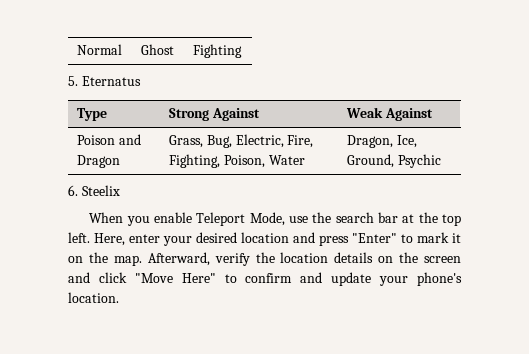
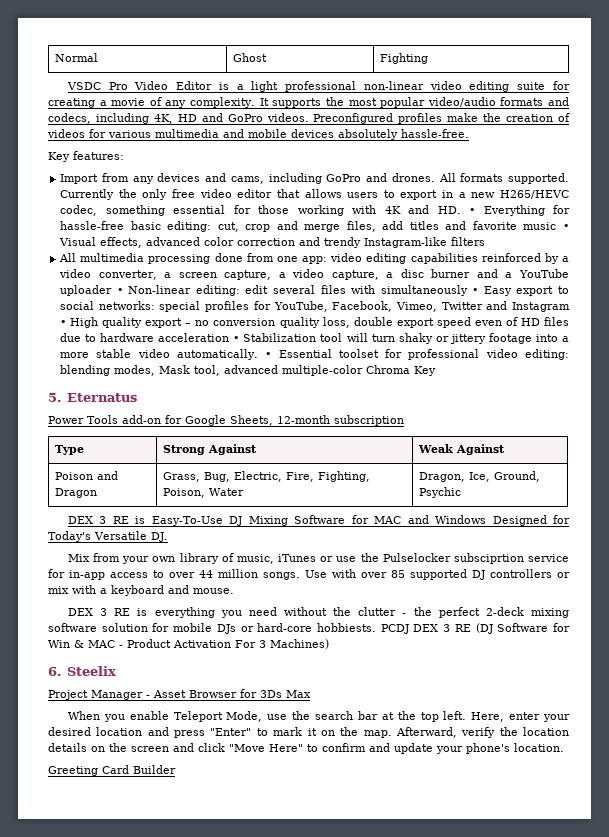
+ VSDC Pro Video Editor is a light professional non-linear video editing suite for creating a movie of any complexity. It supports the most popular video/audio formats and codecs, including 4K, HD and GoPro videos. Preconfigured profiles make the creation of videos for various multimedia and mobile devices absolutely hassle-free.
+ Key features:
+ Import from any devices and cams, including GoPro and drones. All formats supported. Сurrently the only free video editor that allows users to export in a new H265/HEVC codec, something essential for those working with 4K and HD. • Everything for hassle-free basic editing: cut, crop and merge files, add titles and favorite music • Visual effects, advanced color correction and trendy Instagram-like filters
+ All multimedia processing done from one app: video editing capabilities reinforced by a video converter, a screen capture, a video capture, a disc burner and a YouTube uploader • Non-linear editing: edit several files with simultaneously • Easy export to social networks: special profiles for YouTube, Facebook, Vimeo, Twitter and Instagram • High quality export – no conversion quality loss, double export speed even of HD files due to hardware acceleration • Stabilization tool will turn shaky or jittery footage into a more stable video automatically. • Essential toolset for professional video editing: blending modes, Mask tool, advanced multiple-color Chroma Key
  5. Eternatus
+ Power Tools add-on for Google Sheets, 12-month subscription
+ DEX 3 RE is Easy-To-Use DJ Mixing Software for MAC and Windows Designed for Today's Versatile DJ.
+ Mix from your own library of music, iTunes or use the Pulselocker subsciprtion service for in-app access to over 44 million songs. Use with over 85 supported DJ controllers or mix with a keyboard and mouse.
+ DEX 3 RE is everything you need without the clutter - the perfect 2-deck mixing software solution for mobile DJs or hard-core hobbiests. PCDJ DEX 3 RE (DJ Software for Win & MAC - Product Activation For 3 Machines)
  6. Steelix
+ Project Manager - Asset Browser for 3Ds Max
+ Greeting Card Builder

